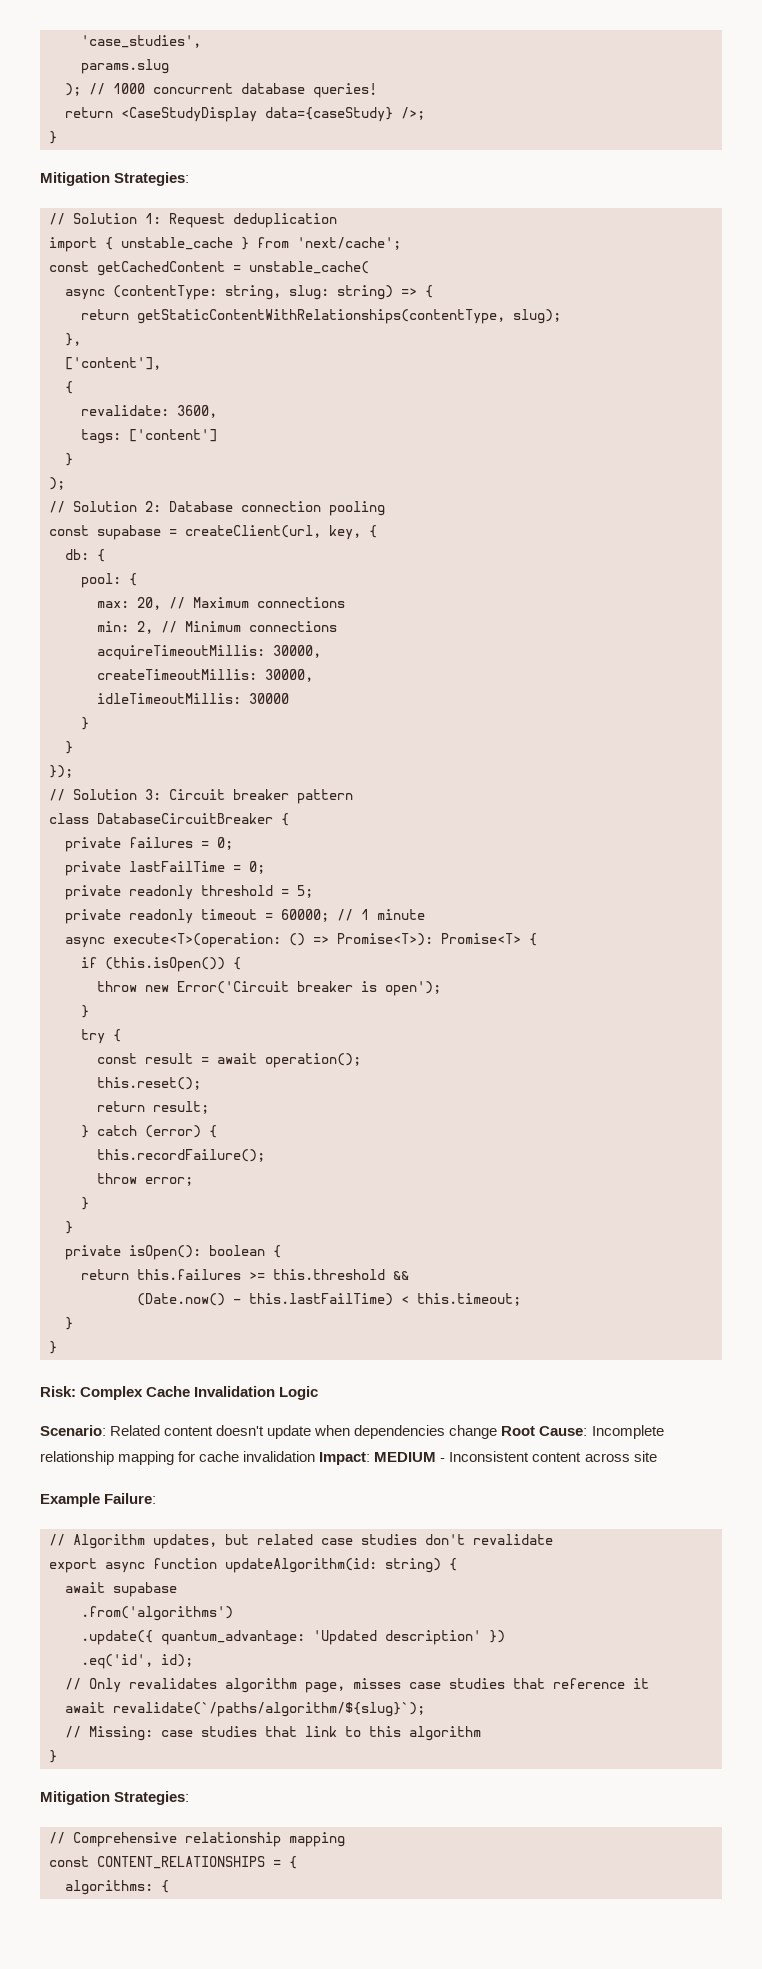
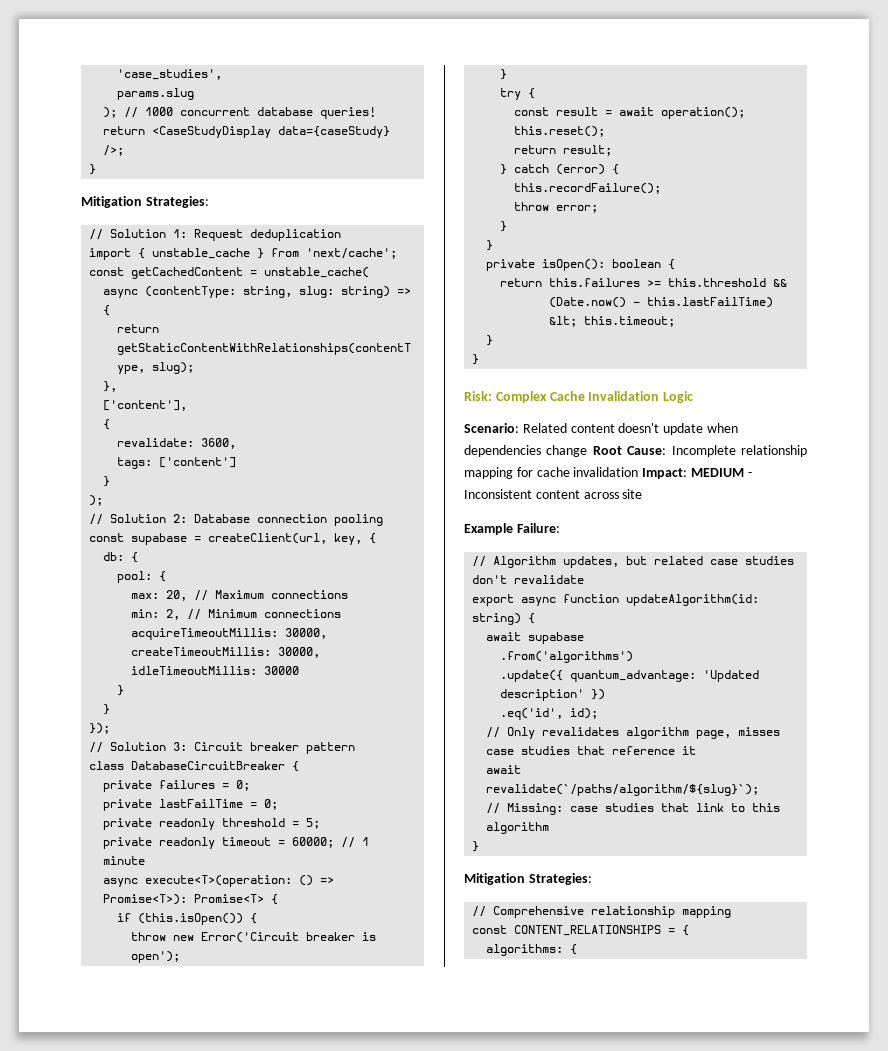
- (Date.now() - this.lastFailTime) < this.timeout;
+ (Date.now() - this.lastFailTime) &lt; this.timeout;

